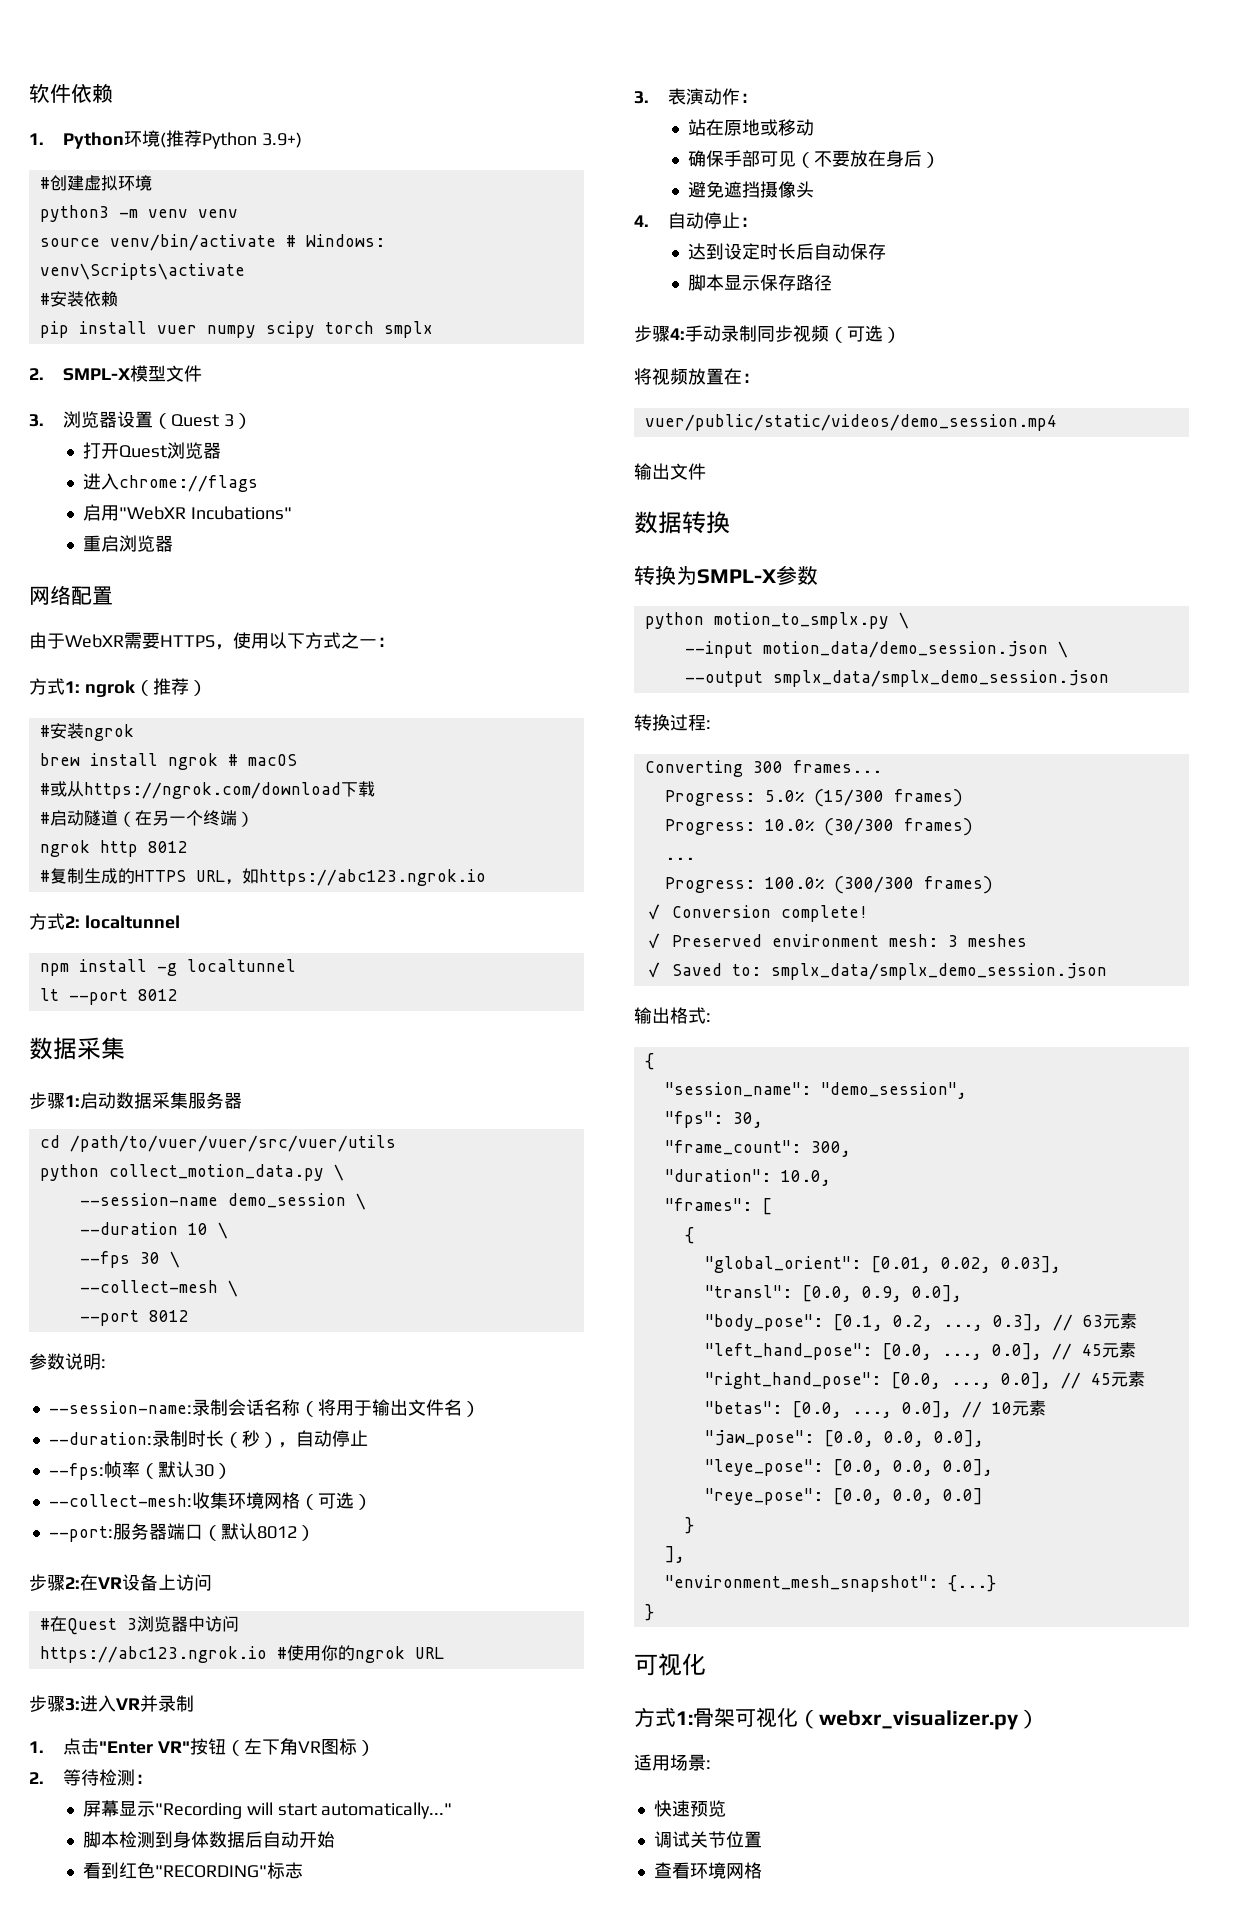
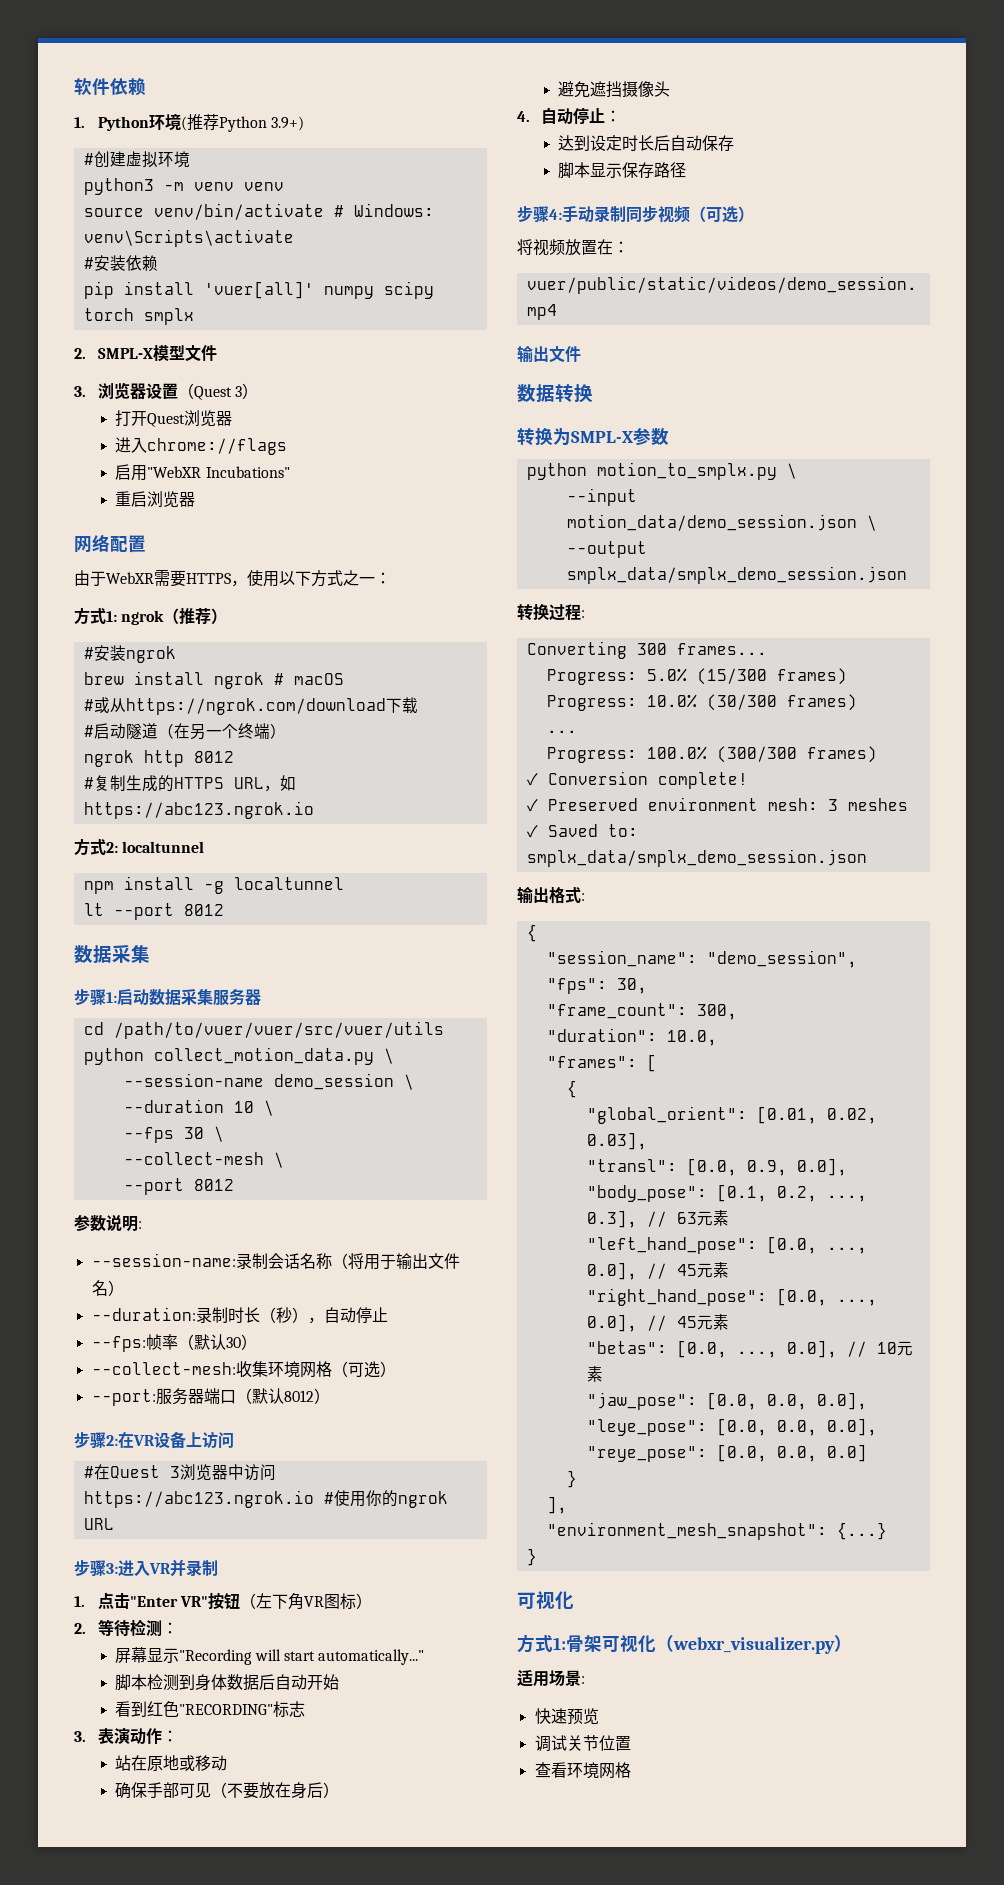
- pip install vuer numpy scipy torch smplx
+ pip install 'vuer[all]' numpy scipy torch smplx

